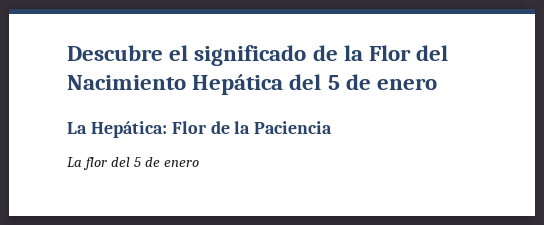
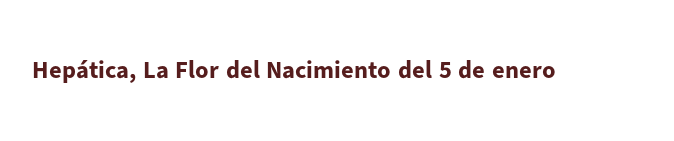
- Descubre el significado de la Flor del Nacimiento Hepática del 5 de enero
- La Hepática: Flor de la Paciencia
- La flor del 5 de enero
+ Hepática, La Flor del Nacimiento del 5 de enero

